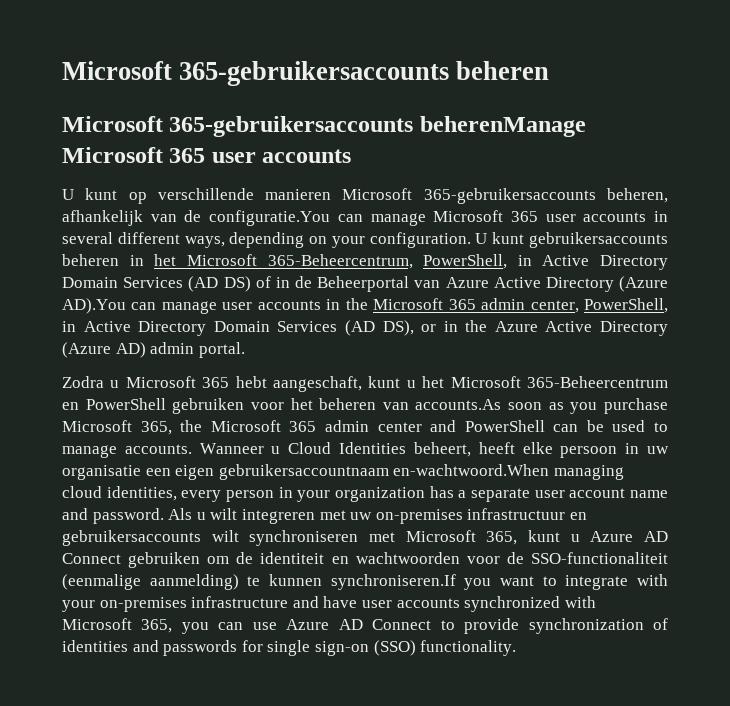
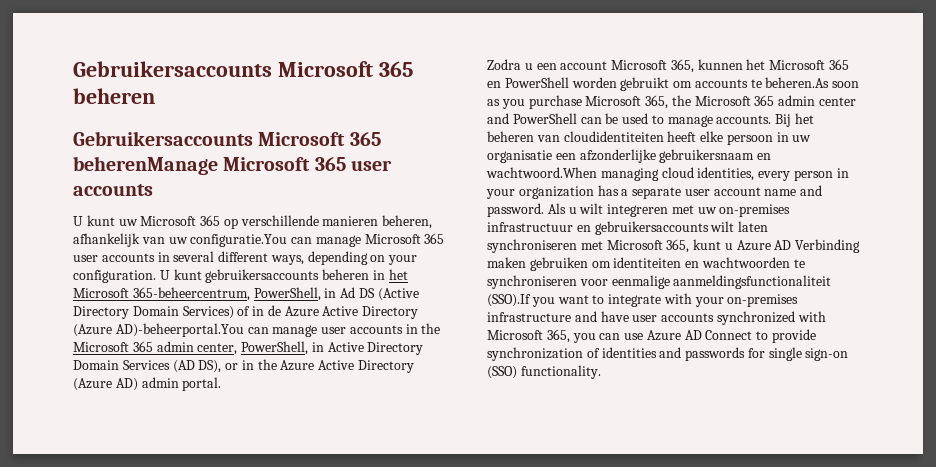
- Microsoft 365-gebruikersaccounts beheren
- Microsoft 365-gebruikersaccounts beherenManage Microsoft 365 user accounts
+ Gebruikersaccounts Microsoft 365 beheren
+ Gebruikersaccounts Microsoft 365 beherenManage Microsoft 365 user accounts
- U kunt op verschillende manieren Microsoft 365-gebruikersaccounts beheren, afhankelijk van de configuratie.You can manage Microsoft 365 user accounts in several different ways, depending on your configuration.
+ U kunt uw Microsoft 365 op verschillende manieren beheren, afhankelijk van uw configuratie.You can manage Microsoft 365 user accounts in several different ways, depending on your configuration.
- U kunt gebruikersaccounts beheren in het Microsoft 365-Beheercentrum, PowerShell, in Active Directory Domain Services (AD DS) of in de Beheerportal van Azure Active Directory (Azure AD).You can manage user accounts in the Microsoft 365 admin center, PowerShell, in Active Directory Domain Services (AD DS), or in the Azure Active Directory (Azure AD) admin portal.
+ U kunt gebruikersaccounts beheren in het Microsoft 365-beheercentrum, PowerShell, in Ad DS (Active Directory Domain Services) of in de Azure Active Directory (Azure AD)-beheerportal.You can manage user accounts in the Microsoft 365 admin center, PowerShell, in Active Directory Domain Services (AD DS), or in the Azure Active Directory (Azure AD) admin portal.
- Zodra u Microsoft 365 hebt aangeschaft, kunt u het Microsoft 365-Beheercentrum en PowerShell gebruiken voor het beheren van accounts.As soon as you purchase Microsoft 365, the Microsoft 365 admin center and PowerShell can be used to manage accounts.
+ Zodra u een account Microsoft 365, kunnen het Microsoft 365 en PowerShell worden gebruikt om accounts te beheren.As soon as you purchase Microsoft 365, the Microsoft 365 admin center and PowerShell can be used to manage accounts.
- Wanneer u Cloud Identities beheert, heeft elke persoon in uw organisatie een eigen gebruikersaccountnaam en-wachtwoord.When managing cloud identities, every person in your organization has a separate user account name and password.
+ Bij het beheren van cloudidentiteiten heeft elke persoon in uw organisatie een afzonderlijke gebruikersnaam en wachtwoord.When managing cloud identities, every person in your organization has a separate user account name and password.
- Als u wilt integreren met uw on-premises infrastructuur en gebruikersaccounts wilt synchroniseren met Microsoft 365, kunt u Azure AD Connect gebruiken om de identiteit en wachtwoorden voor de SSO-functionaliteit (eenmalige aanmelding) te kunnen synchroniseren.If you want to integrate with your on-premises infrastructure and have user accounts synchronized with Microsoft 365, you can use Azure AD Connect to provide synchronization of identities and passwords for single sign-on (SSO) functionality.
+ Als u wilt integreren met uw on-premises infrastructuur en gebruikersaccounts wilt laten synchroniseren met Microsoft 365, kunt u Azure AD Verbinding maken gebruiken om identiteiten en wachtwoorden te synchroniseren voor eenmalige aanmeldingsfunctionaliteit (SSO).If you want to integrate with your on-premises infrastructure and have user accounts synchronized with Microsoft 365, you can use Azure AD Connect to provide synchronization of identities and passwords for single sign-on (SSO) functionality.

